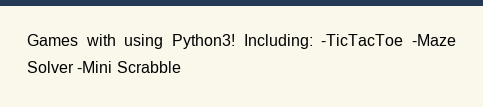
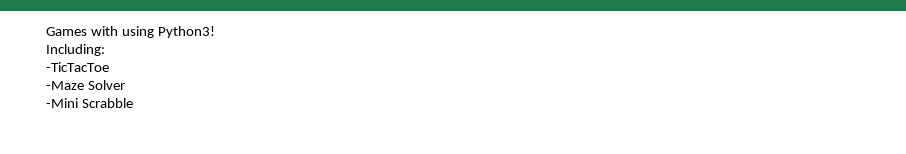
- Games with using Python3! Including: -TicTacToe -Maze Solver -Mini Scrabble
+ Games with using Python3!
+ Including:
+ -TicTacToe
+ -Maze Solver
+ -Mini Scrabble

